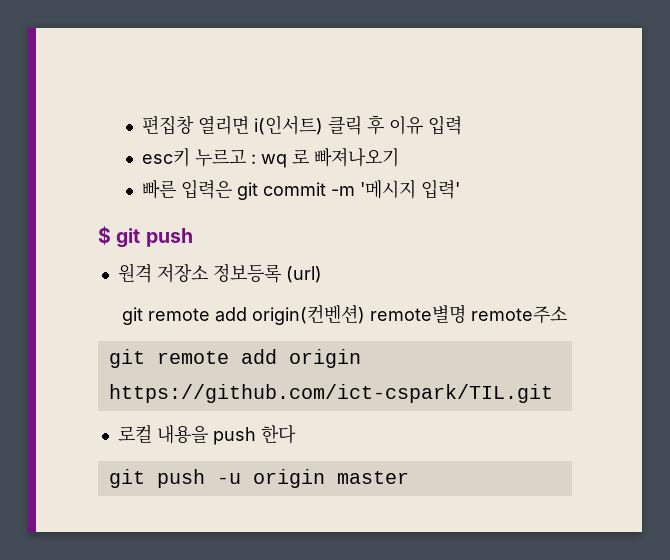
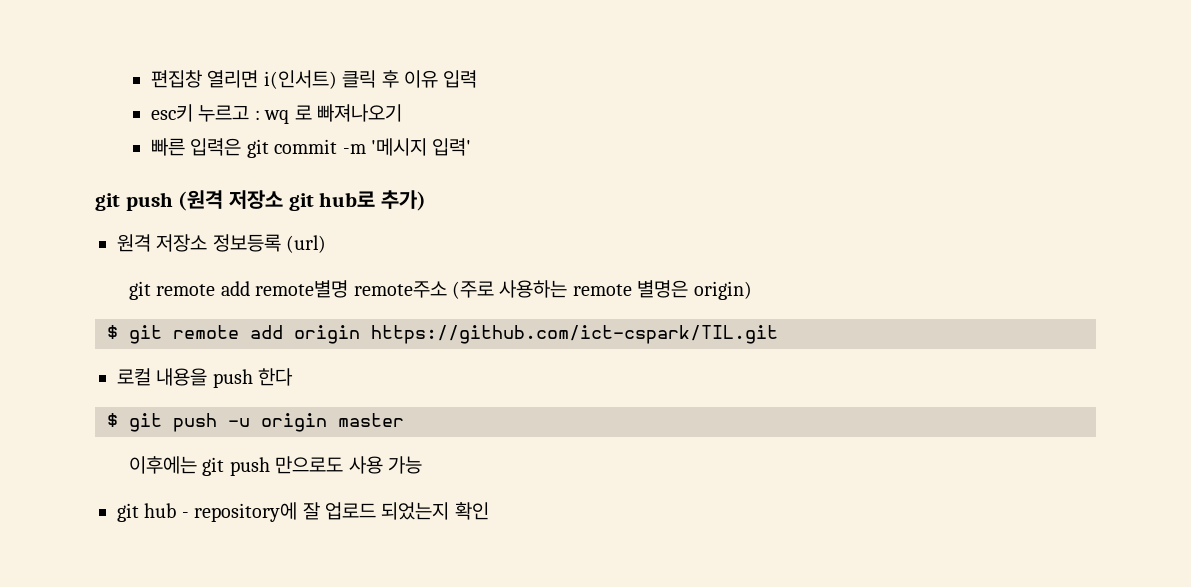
- $ git push
+ git push (원격 저장소 git hub로 추가)
- git remote add origin(컨벤션) remote별명 remote주소
- git remote add origin https://github.com/ict-cspark/TIL.git
+ git remote add remote별명 remote주소 (주로 사용하는 remote 별명은 origin)
+ $ git remote add origin https://github.com/ict-cspark/TIL.git
- git push -u origin master
+ $ git push -u origin master
+ 이후에는 git push 만으로도 사용 가능
+ git hub - repository에 잘 업로드 되었는지 확인

